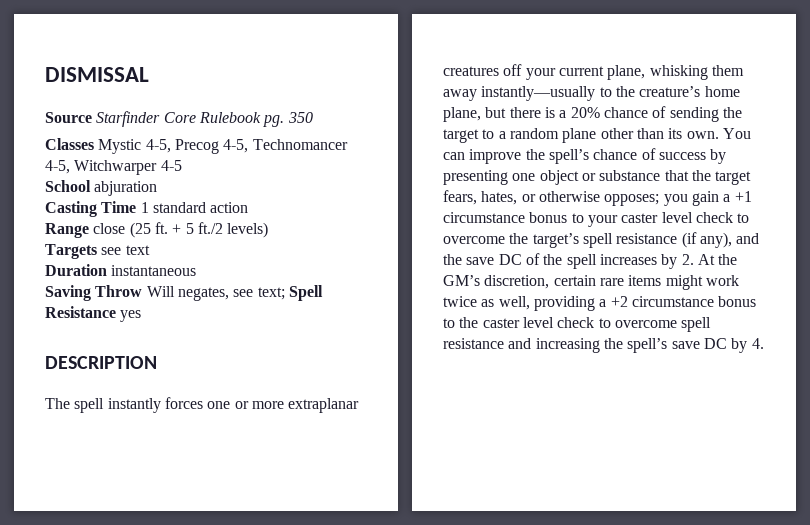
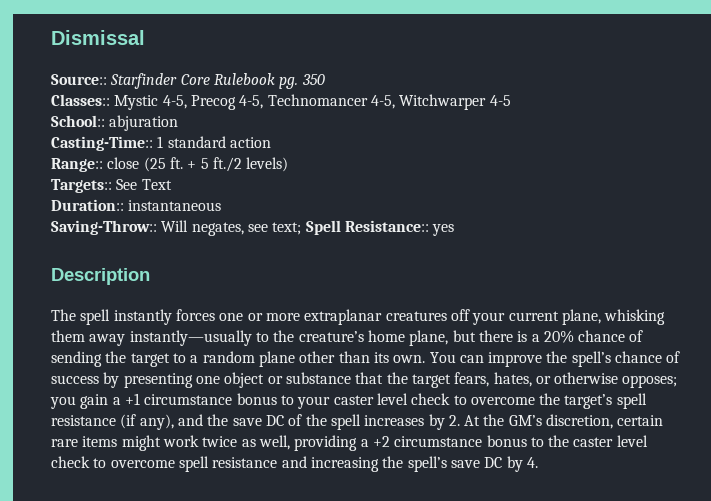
- DISMISSAL
- Source Starfinder Core Rulebook pg.
+ Dismissal
+ Source:: Starfinder Core Rulebook pg.
- Classes Mystic 4-5, Precog 4-5, Technomancer 4-5, Witchwarper 4-5
+ Classes:: Mystic 4-5, Precog 4-5, Technomancer 4-5, Witchwarper 4-5
- School abjuration
+ School:: abjuration
- Casting Time 1 standard action
+ Casting-Time:: 1 standard action
- Range close (25 ft.
+ Range:: close (25 ft.
- Targets see text
- Duration instantaneous
+ Targets:: See Text
+ Duration:: instantaneous
- Saving Throw Will negates, see text; Spell Resistance yes
+ Saving-Throw:: Will negates, see text; Spell Resistance:: yes
- DESCRIPTION
+ Description

